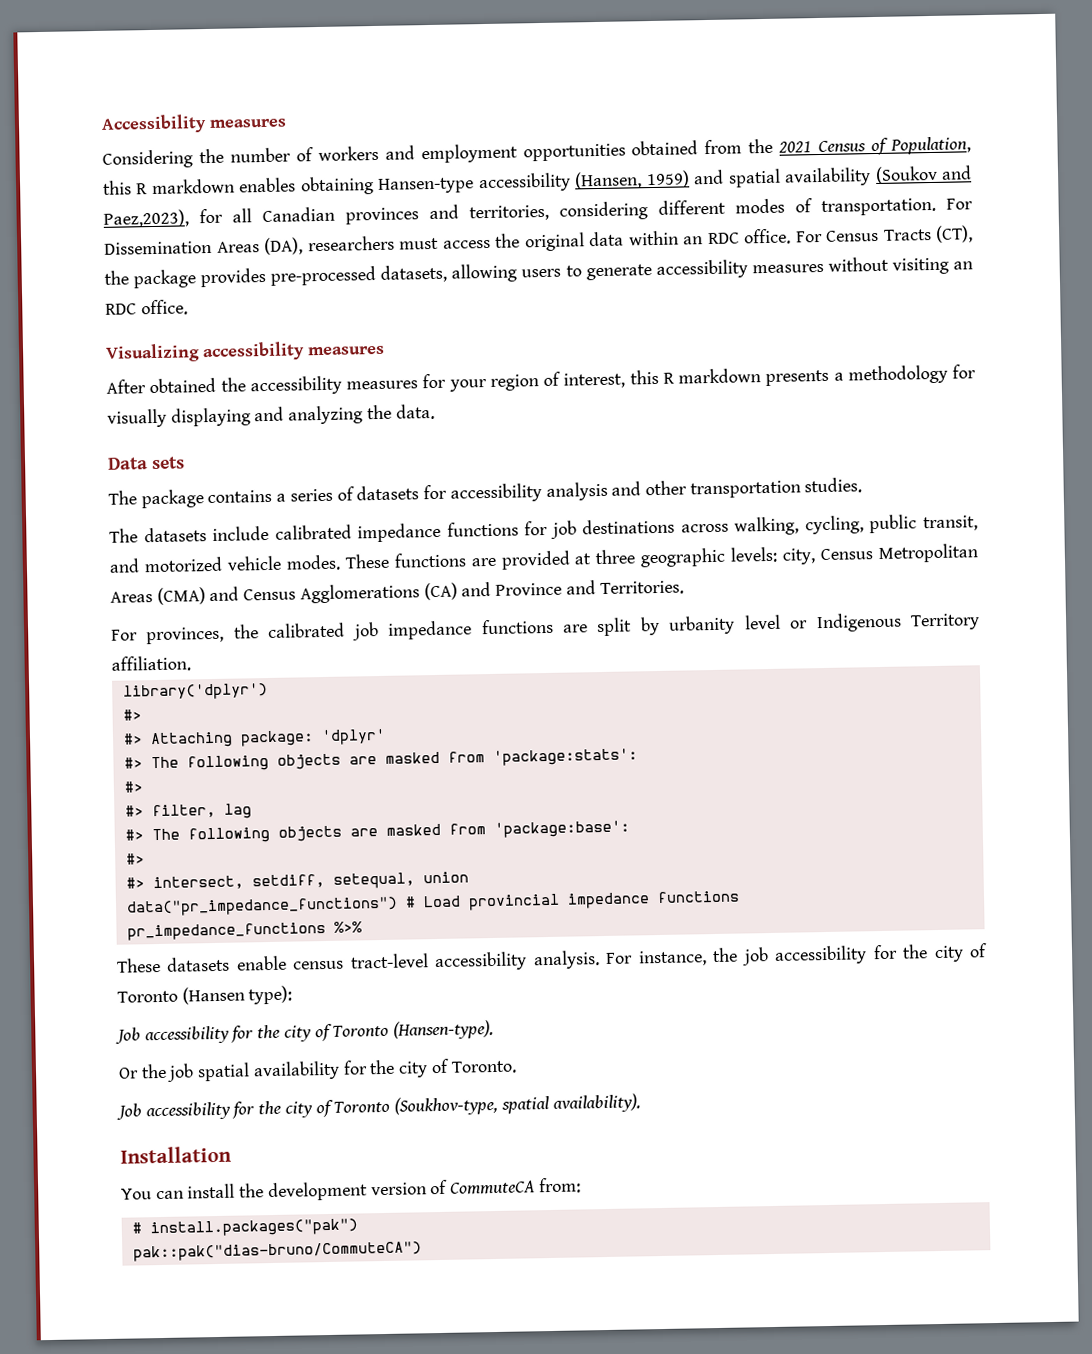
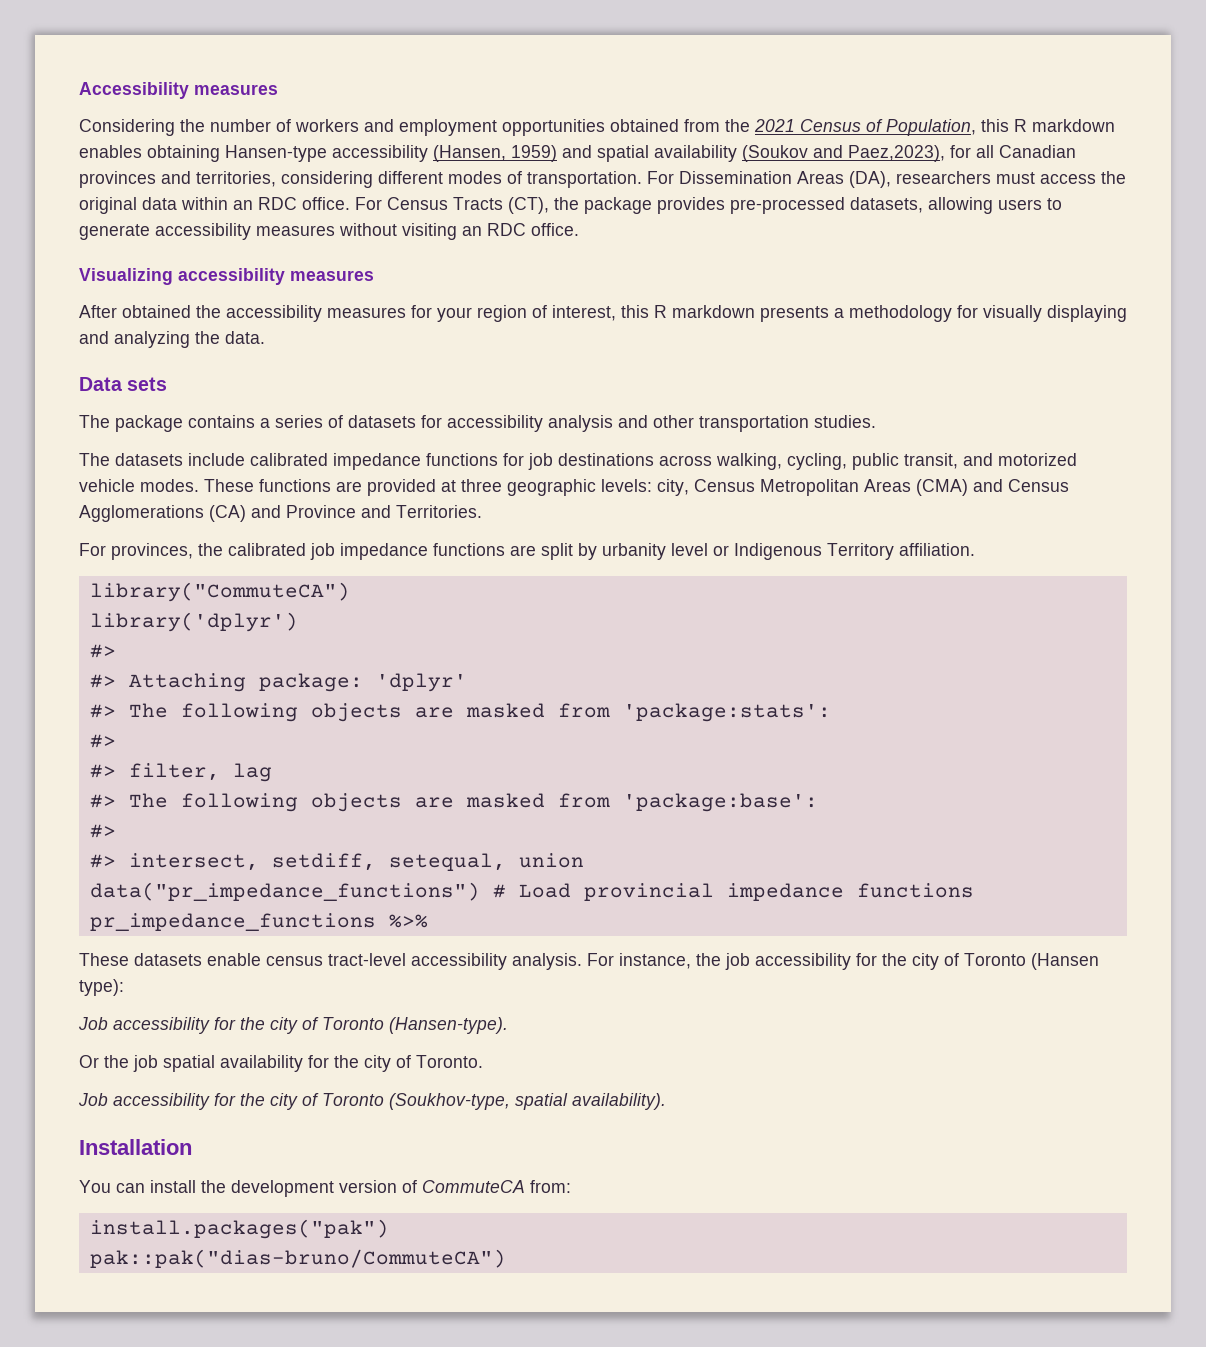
+ library("CommuteCA")
- # install.packages("pak")
+ install.packages("pak")

